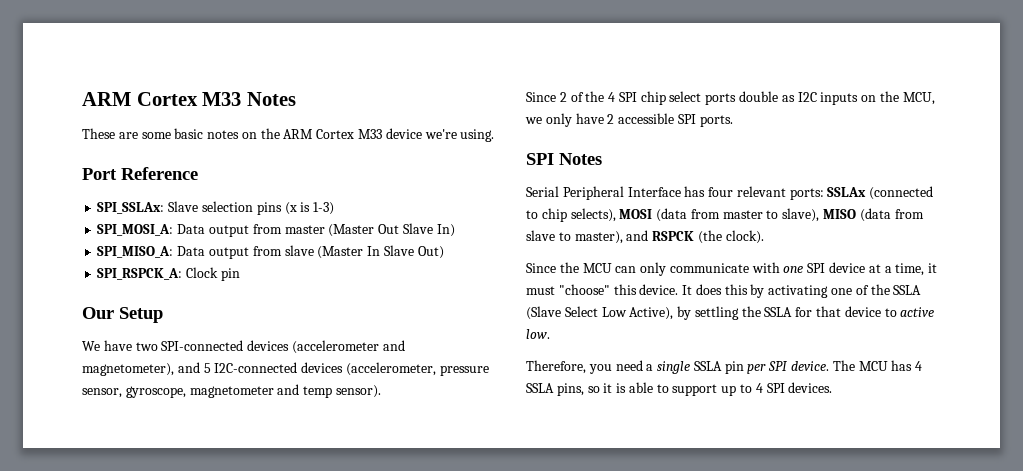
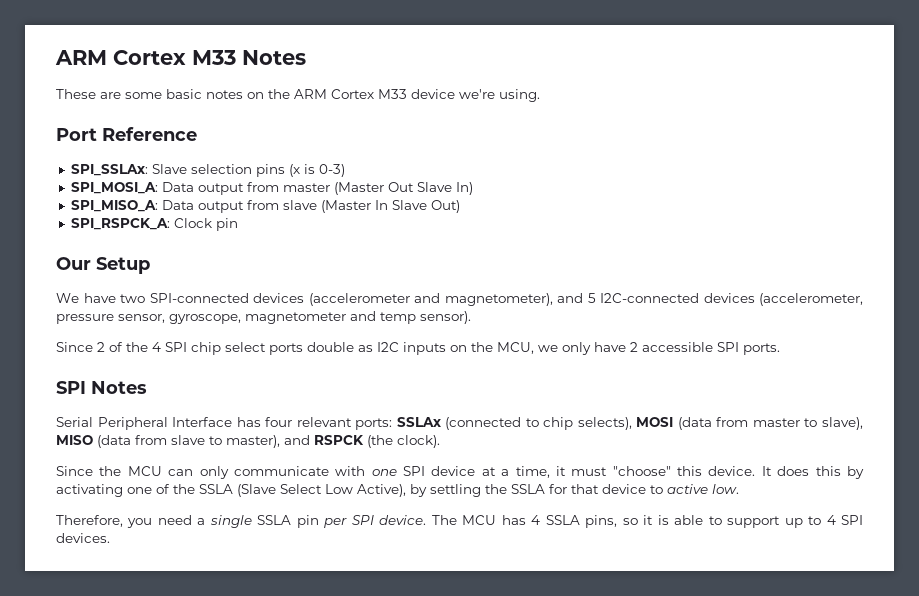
- SPI_SSLAx: Slave selection pins (x is 1-3)
+ SPI_SSLAx: Slave selection pins (x is 0-3)

